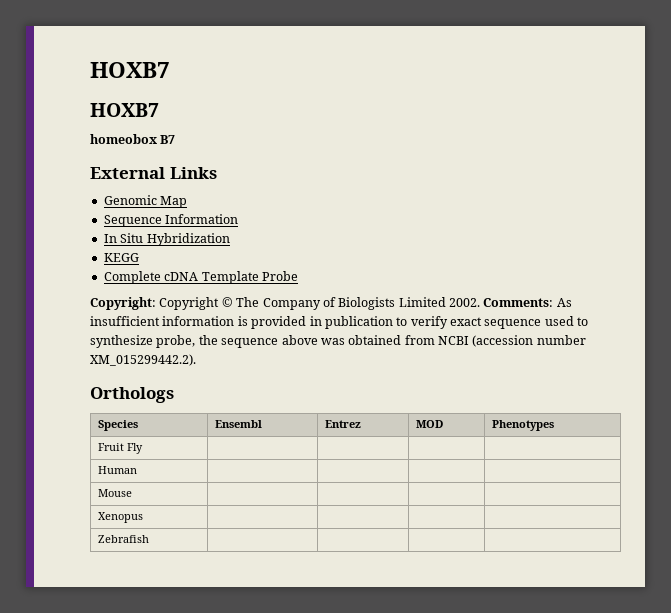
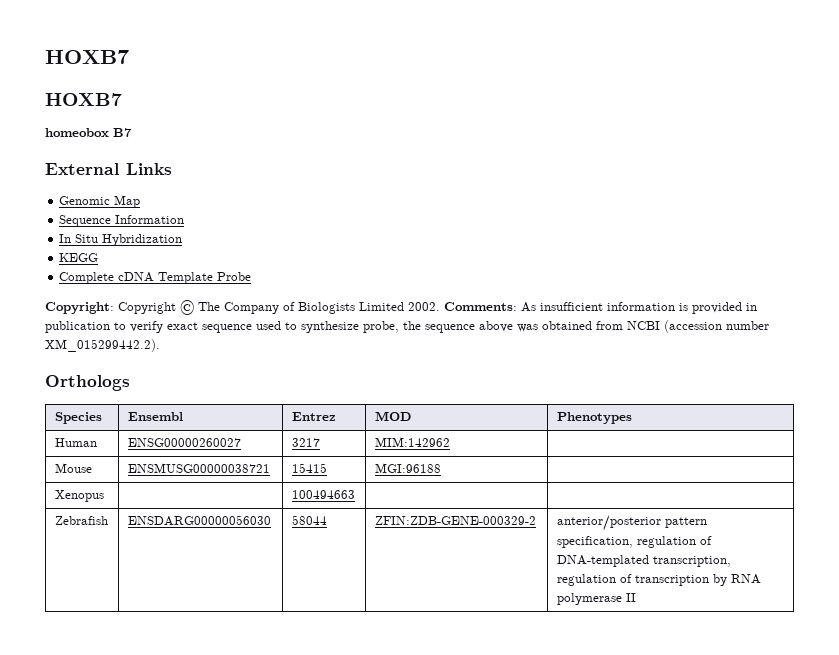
- Fruit Fly | | | |
- Human | | | |
- Mouse | | | |
+ Human | ENSG00000260027 | 3217 | MIM:142962 |
+ Mouse | ENSMUSG00000038721 | 15415 | MGI:96188 |
- Xenopus | | | |
+ Xenopus | | 100494663 | |
- Zebrafish | | | |
+ Zebrafish | ENSDARG00000056030 | 58044 | ZFIN:ZDB-GENE-000329-2 | anterior/posterior pattern specification, regulation of DNA-templated transcription, regulation of transcription by RNA polymerase II

